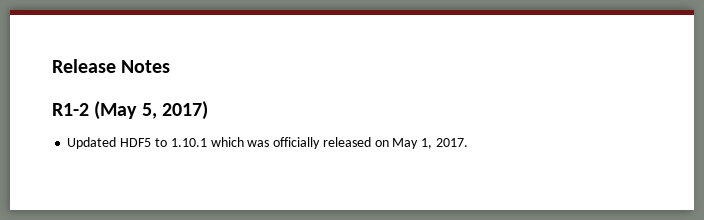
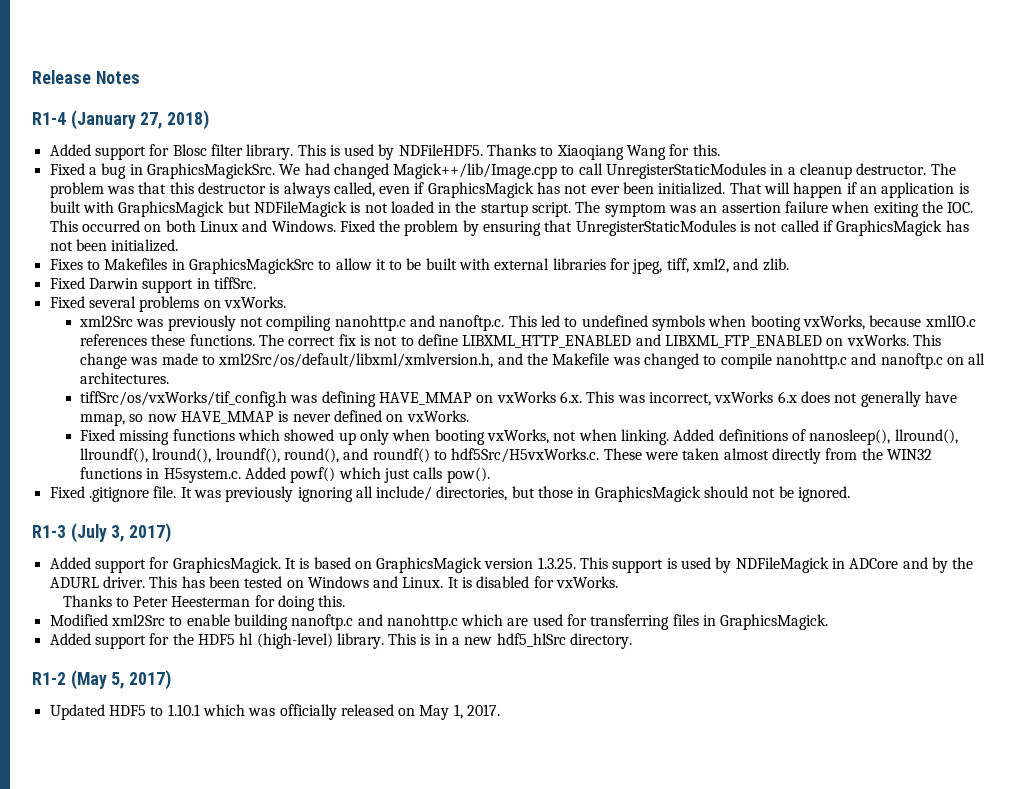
+ R1-4 (January 27, 2018)
+ Added support for Blosc filter library. This is used by NDFileHDF5. Thanks to Xiaoqiang Wang for this.
+ Fixed a bug in GraphicsMagickSrc. We had changed Magick++/lib/Image.cpp to call UnregisterStaticModules in a cleanup destructor. The problem was that this destructor is always called, even if GraphicsMagick has not ever been initialized. That will happen if an application is built with GraphicsMagick but NDFileMagick is not loaded in the startup script. The symptom was an assertion failure when exiting the IOC. This occurred on both Linux and Windows. Fixed the problem by ensuring that UnregisterStaticModules is not called if GraphicsMagick has not been initialized.
+ Fixes to Makefiles in GraphicsMagickSrc to allow it to be built with external libraries for jpeg, tiff, xml2, and zlib.
+ Fixed Darwin support in tiffSrc.
+ Fixed several problems on vxWorks.
+ xml2Src was previously not compiling nanohttp.c and nanoftp.c. This led to undefined symbols when booting vxWorks, because xmlIO.c references these functions. The correct fix is not to define LIBXML_HTTP_ENABLED and LIBXML_FTP_ENABLED on vxWorks. This change was made to xml2Src/os/default/libxml/xmlversion.h, and the Makefile was changed to compile nanohttp.c and nanoftp.c on all architectures.
+ tiffSrc/os/vxWorks/tif_config.h was defining HAVE_MMAP on vxWorks 6.x. This was incorrect, vxWorks 6.x does not generally have mmap, so now HAVE_MMAP is never defined on vxWorks.
+ Fixed missing functions which showed up only when booting vxWorks, not when linking. Added definitions of nanosleep(), llround(), llroundf(), lround(), lroundf(), round(), and roundf() to hdf5Src/H5vxWorks.c. These were taken almost directly from the WIN32 functions in H5system.c. Added powf() which just calls pow().
+ Fixed .gitignore file. It was previously ignoring all include/ directories, but those in GraphicsMagick should not be ignored.
+ R1-3 (July 3, 2017)
+ Added support for GraphicsMagick. It is based on GraphicsMagick version 1.3.25. This support is used by NDFileMagick in ADCore and by the ADURL driver. This has been tested on Windows and Linux. It is disabled for vxWorks.
+ Thanks to Peter Heesterman for doing this.
+ Modified xml2Src to enable building nanoftp.c and nanohttp.c which are used for transferring files in GraphicsMagick.
+ Added support for the HDF5 hl (high-level) library. This is in a new hdf5_hlSrc directory.

